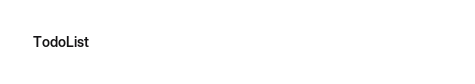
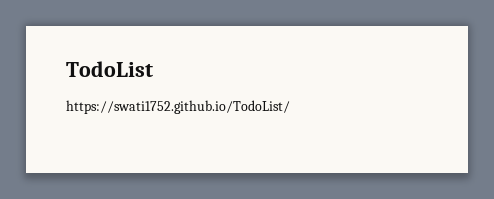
+ https://swati1752.github.io/TodoList/

